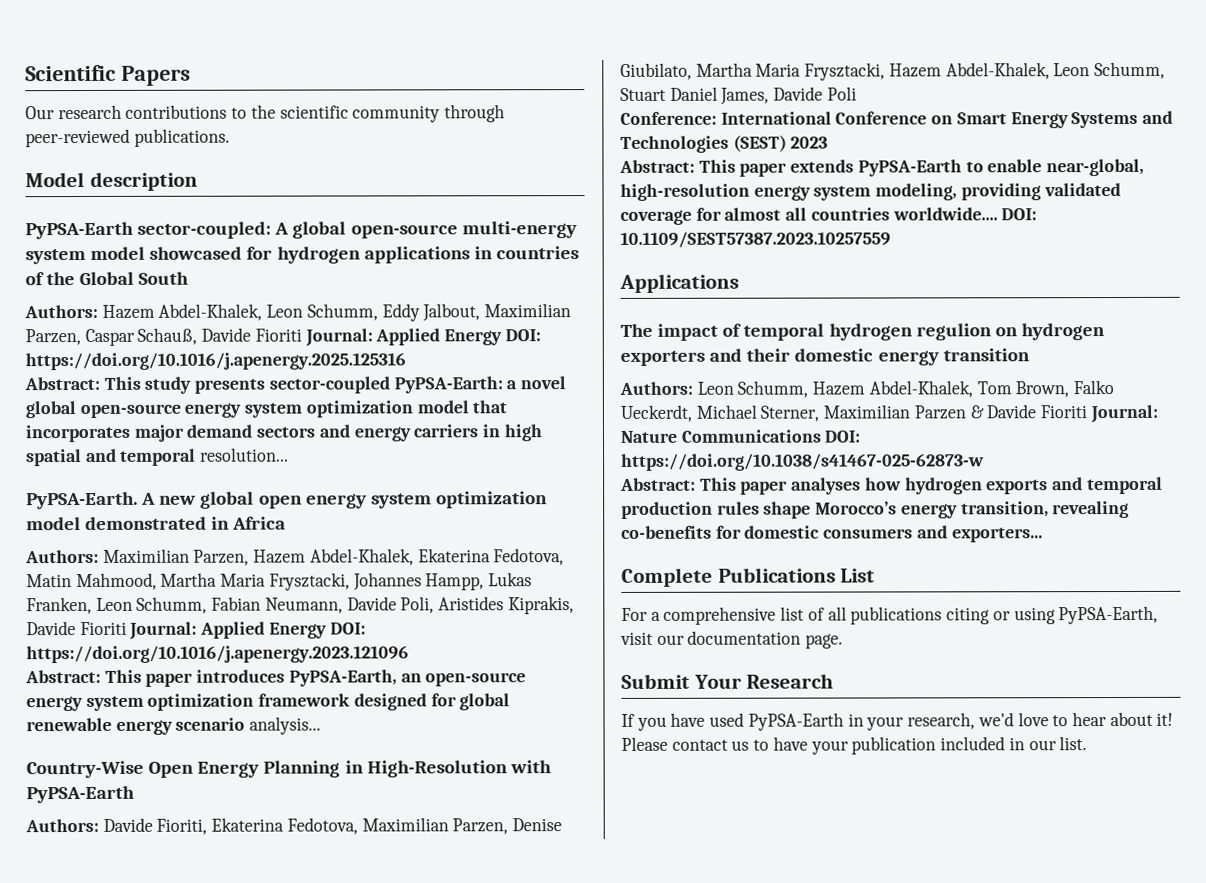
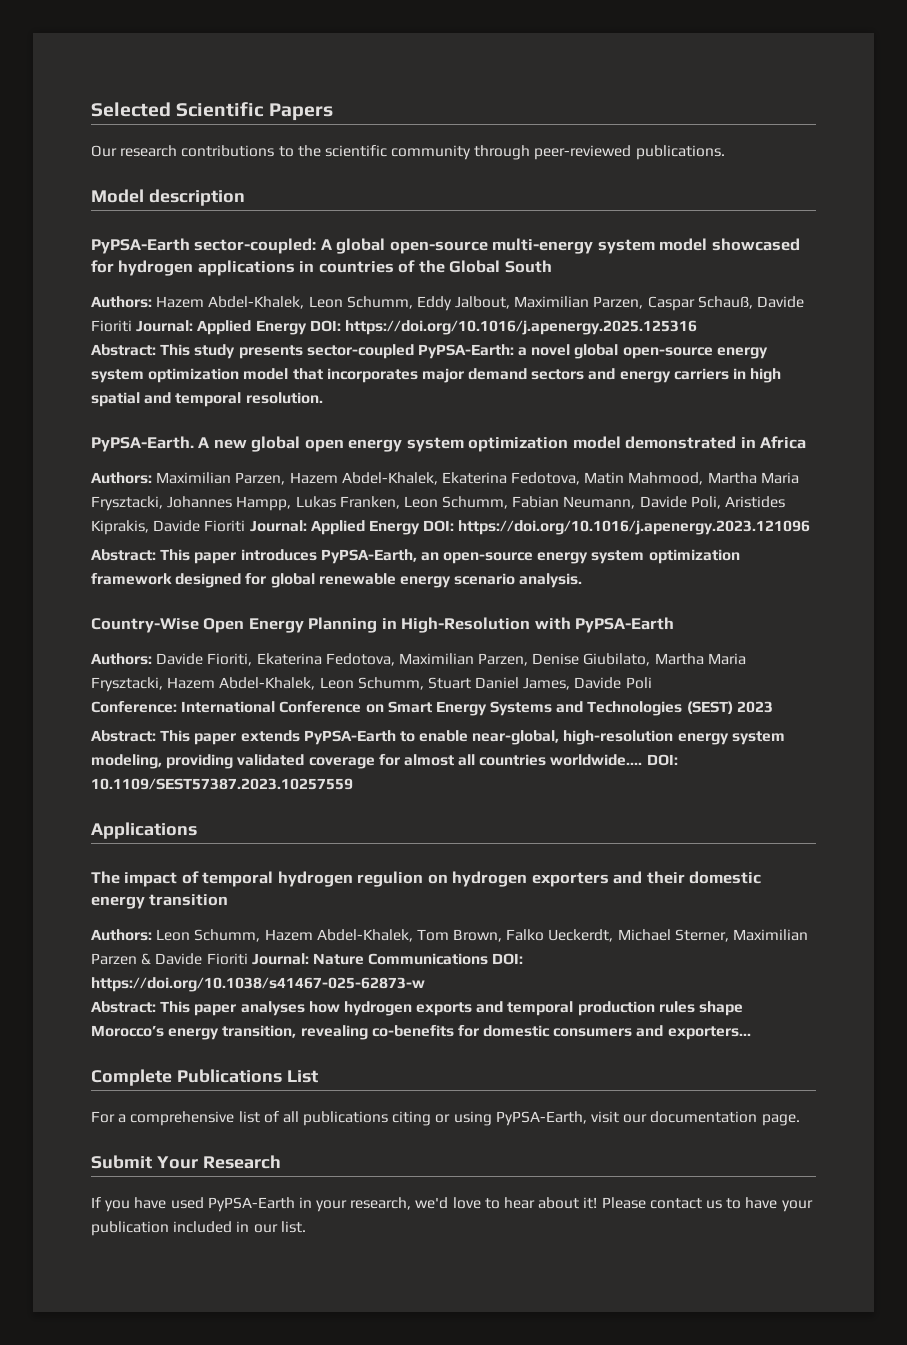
- Scientific Papers
+ Selected Scientific Papers
- Abstract: This study presents sector-coupled PyPSA-Earth: a novel global open-source energy system optimization model that incorporates major demand sectors and energy carriers in high spatial and temporal resolution...
+ Abstract: This study presents sector-coupled PyPSA-Earth: a novel global open-source energy system optimization model that incorporates major demand sectors and energy carriers in high spatial and temporal resolution.
- Abstract: This paper introduces PyPSA-Earth, an open-source energy system optimization framework designed for global renewable energy scenario analysis...
+ Abstract: This paper introduces PyPSA-Earth, an open-source energy system optimization framework designed for global renewable energy scenario analysis.

